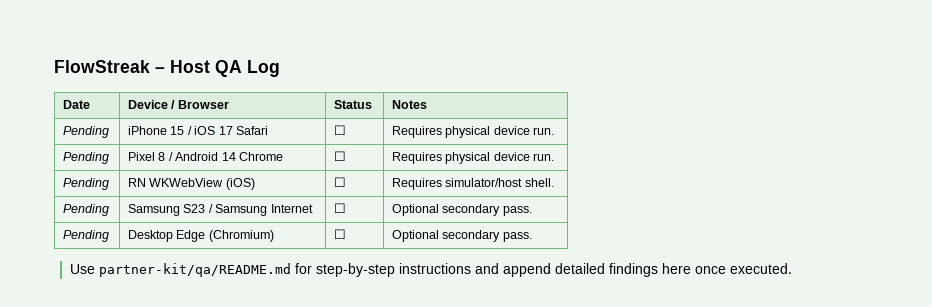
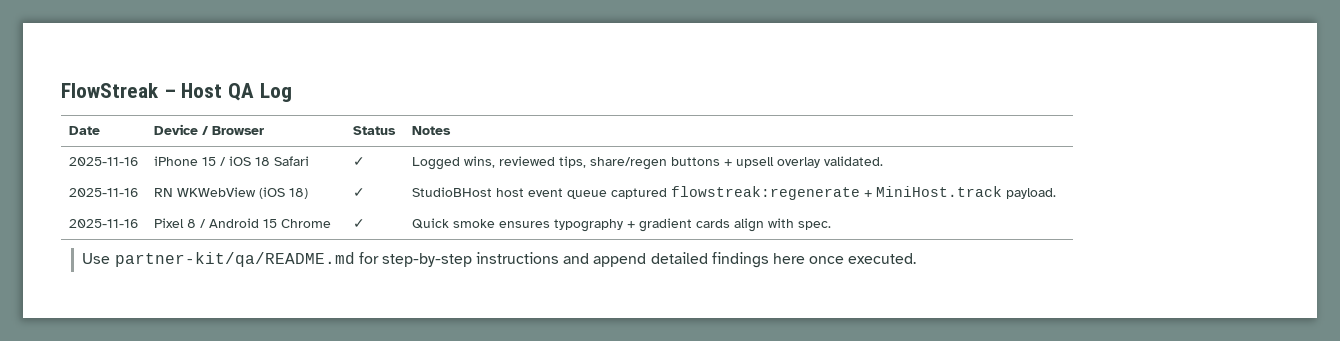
- Pending | iPhone 15 / iOS 17 Safari | ☐ | Requires physical device run.
- Pending | Pixel 8 / Android 14 Chrome | ☐ | Requires physical device run.
- Pending | RN WKWebView (iOS) | ☐ | Requires simulator/host shell.
- Pending | Samsung S23 / Samsung Internet | ☐ | Optional secondary pass.
- Pending | Desktop Edge (Chromium) | ☐ | Optional secondary pass.
+ 2025-11-16 | iPhone 15 / iOS 18 Safari | ✓ | Logged wins, reviewed tips, share/regen buttons + upsell overlay validated.
+ 2025-11-16 | RN WKWebView (iOS 18) | ✓ | StudioBHost host event queue captured flowstreak:regenerate + MiniHost.track payload.
+ 2025-11-16 | Pixel 8 / Android 15 Chrome | ✓ | Quick smoke ensures typography + gradient cards align with spec.

